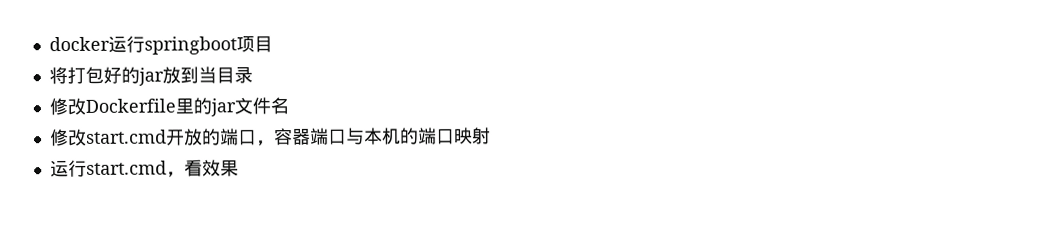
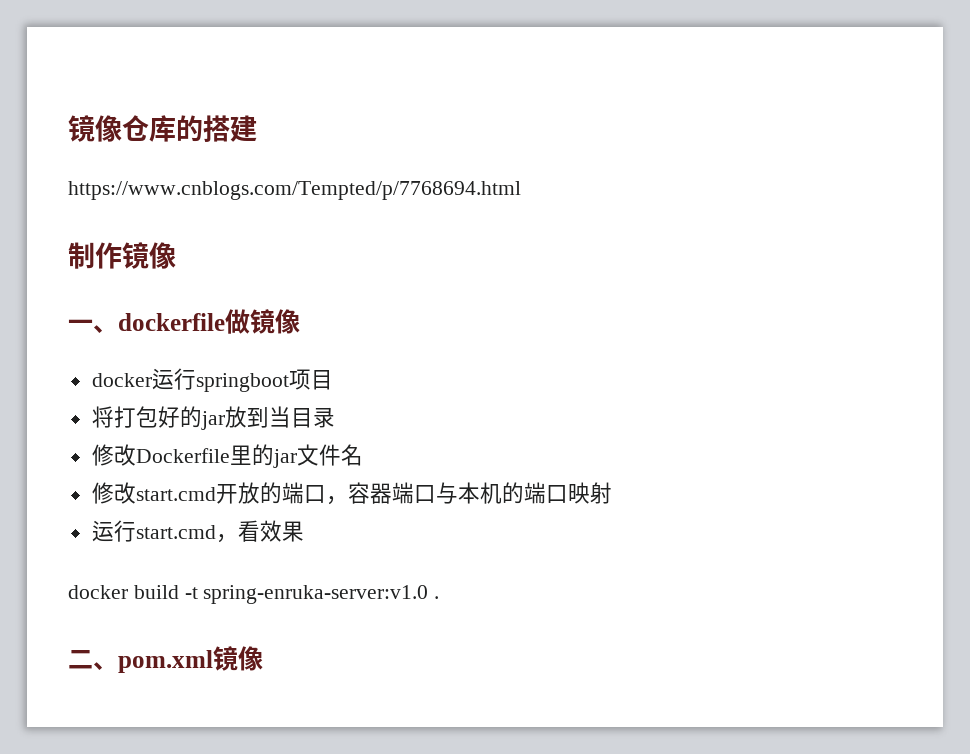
+ 镜像仓库的搭建
+ https://www.cnblogs.com/Tempted/p/7768694.html
+ 制作镜像
+ 一、dockerfile做镜像
+ docker build -t spring-enruka-server:v1.0 .
+ 二、pom.xml镜像

